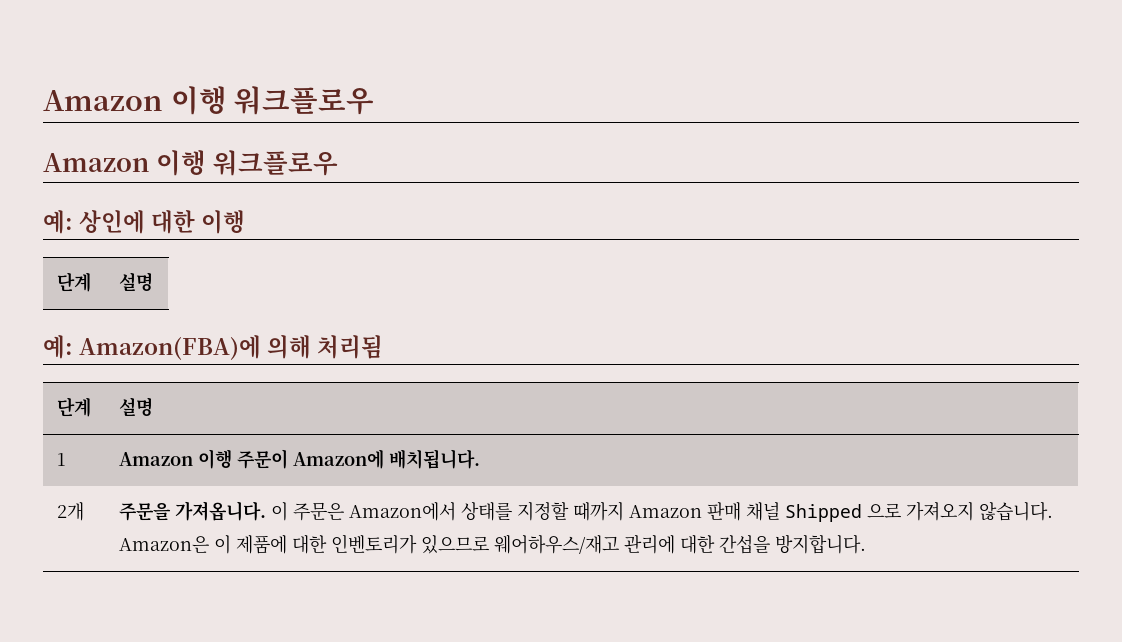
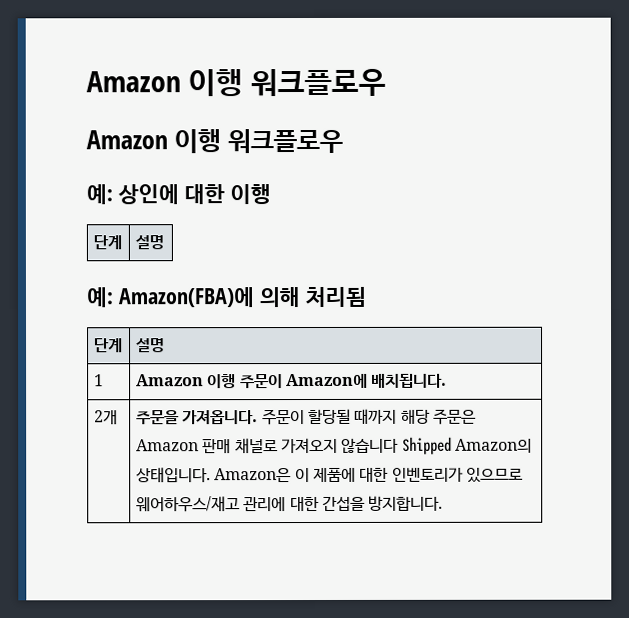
- 2개 | 주문을 가져옵니다. 이 주문은 Amazon에서 상태를 지정할 때까지 Amazon 판매 채널 Shipped 으로 가져오지 않습니다. Amazon은 이 제품에 대한 인벤토리가 있으므로 웨어하우스/재고 관리에 대한 간섭을 방지합니다.
+ 2개 | 주문을 가져옵니다. 주문이 할당될 때까지 해당 주문은 Amazon 판매 채널로 가져오지 않습니다 Shipped Amazon의 상태입니다. Amazon은 이 제품에 대한 인벤토리가 있으므로 웨어하우스/재고 관리에 대한 간섭을 방지합니다.

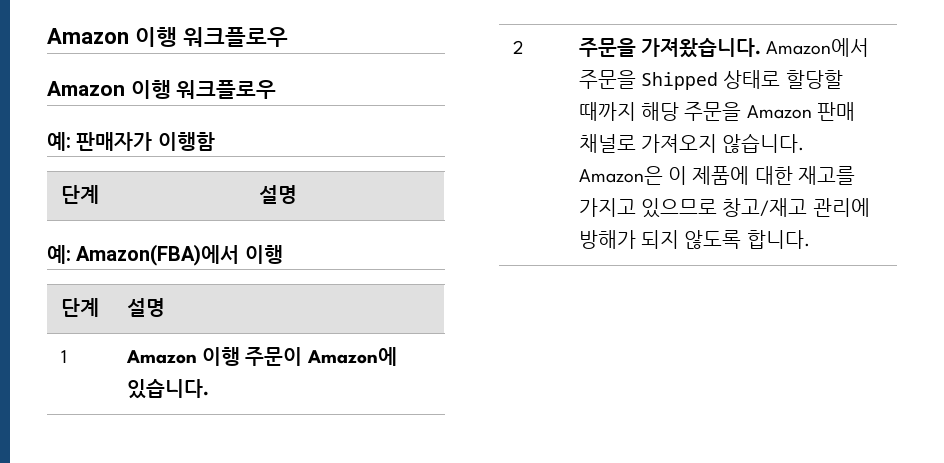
- 예: 상인에 대한 이행
+ 예: 판매자가 이행함
- 예: Amazon(FBA)에 의해 처리됨
+ 예: Amazon(FBA)에서 이행
- 1 | Amazon 이행 주문이 Amazon에 배치됩니다.
- 2개 | 주문을 가져옵니다. 주문이 할당될 때까지 해당 주문은 Amazon 판매 채널로 가져오지 않습니다 Shipped Amazon의 상태입니다. Amazon은 이 제품에 대한 인벤토리가 있으므로 웨어하우스/재고 관리에 대한 간섭을 방지합니다.
+ 1 | Amazon 이행 주문이 Amazon에 있습니다.
+ 2 | 주문을 가져왔습니다. Amazon에서 주문을 Shipped 상태로 할당할 때까지 해당 주문을 Amazon 판매 채널로 가져오지 않습니다. Amazon은 이 제품에 대한 재고를 가지고 있으므로 창고/재고 관리에 방해가 되지 않도록 합니다.

